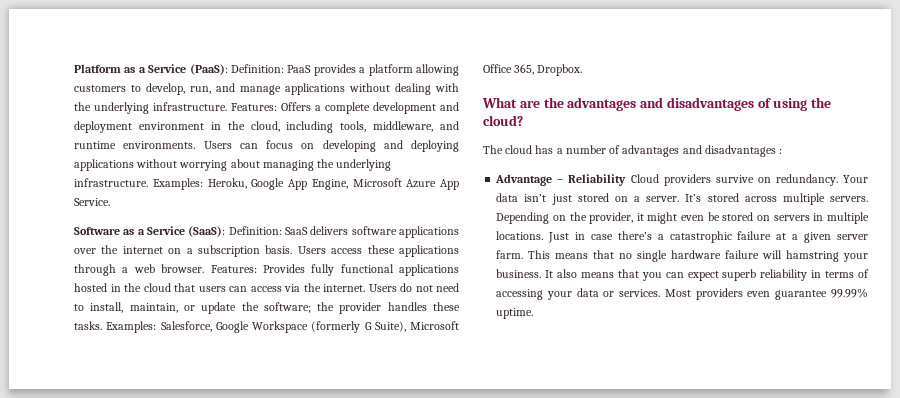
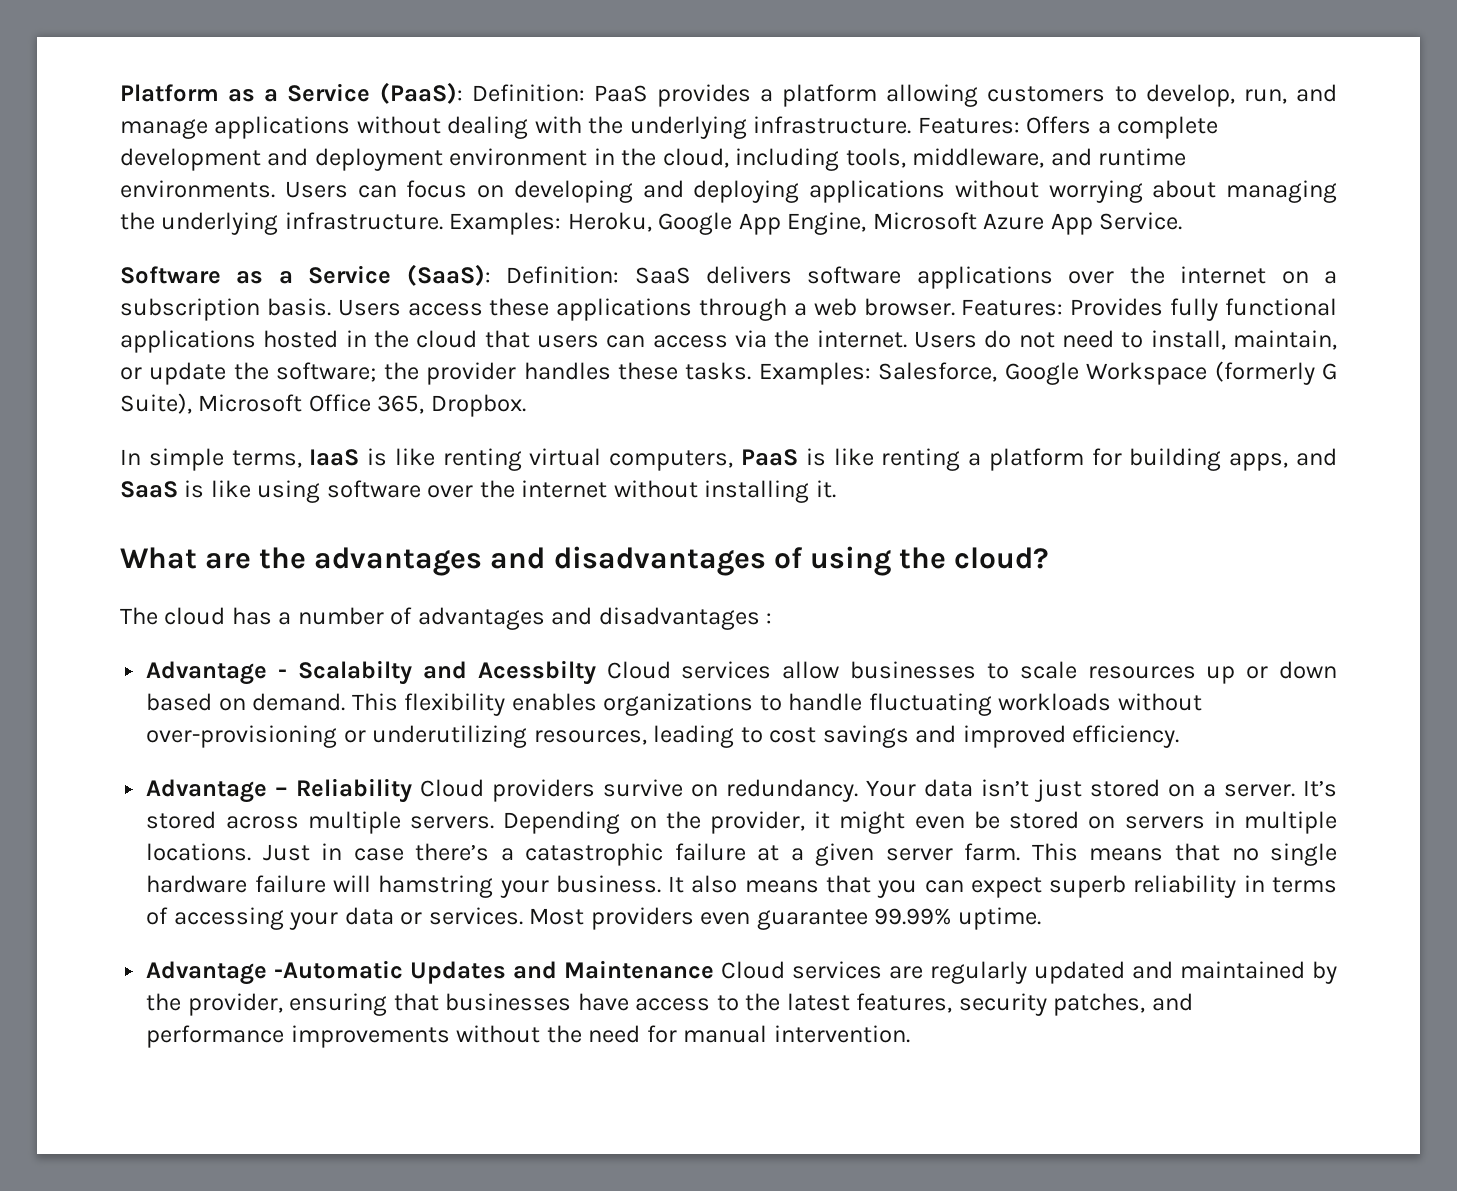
+ In simple terms, IaaS is like renting virtual computers, PaaS is like renting a platform for building apps, and SaaS is like using software over the internet without installing it.
+ Advantage - Scalabilty and Acessbilty Cloud services allow businesses to scale resources up or down based on demand. This flexibility enables organizations to handle fluctuating workloads without over-provisioning or underutilizing resources, leading to cost savings and improved efficiency.
+ Advantage -Automatic Updates and Maintenance Cloud services are regularly updated and maintained by the provider, ensuring that businesses have access to the latest features, security patches, and performance improvements without the need for manual intervention.

